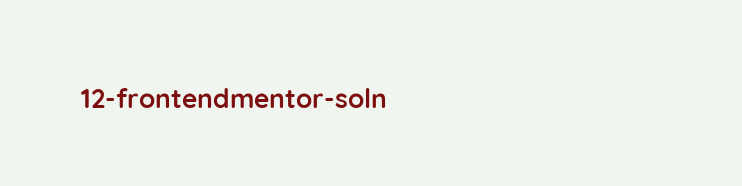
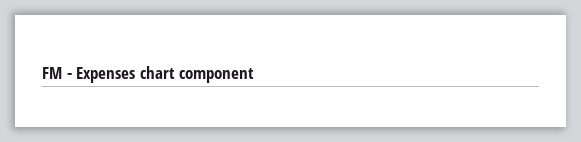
- 12-frontendmentor-soln
+ FM - Expenses chart component

